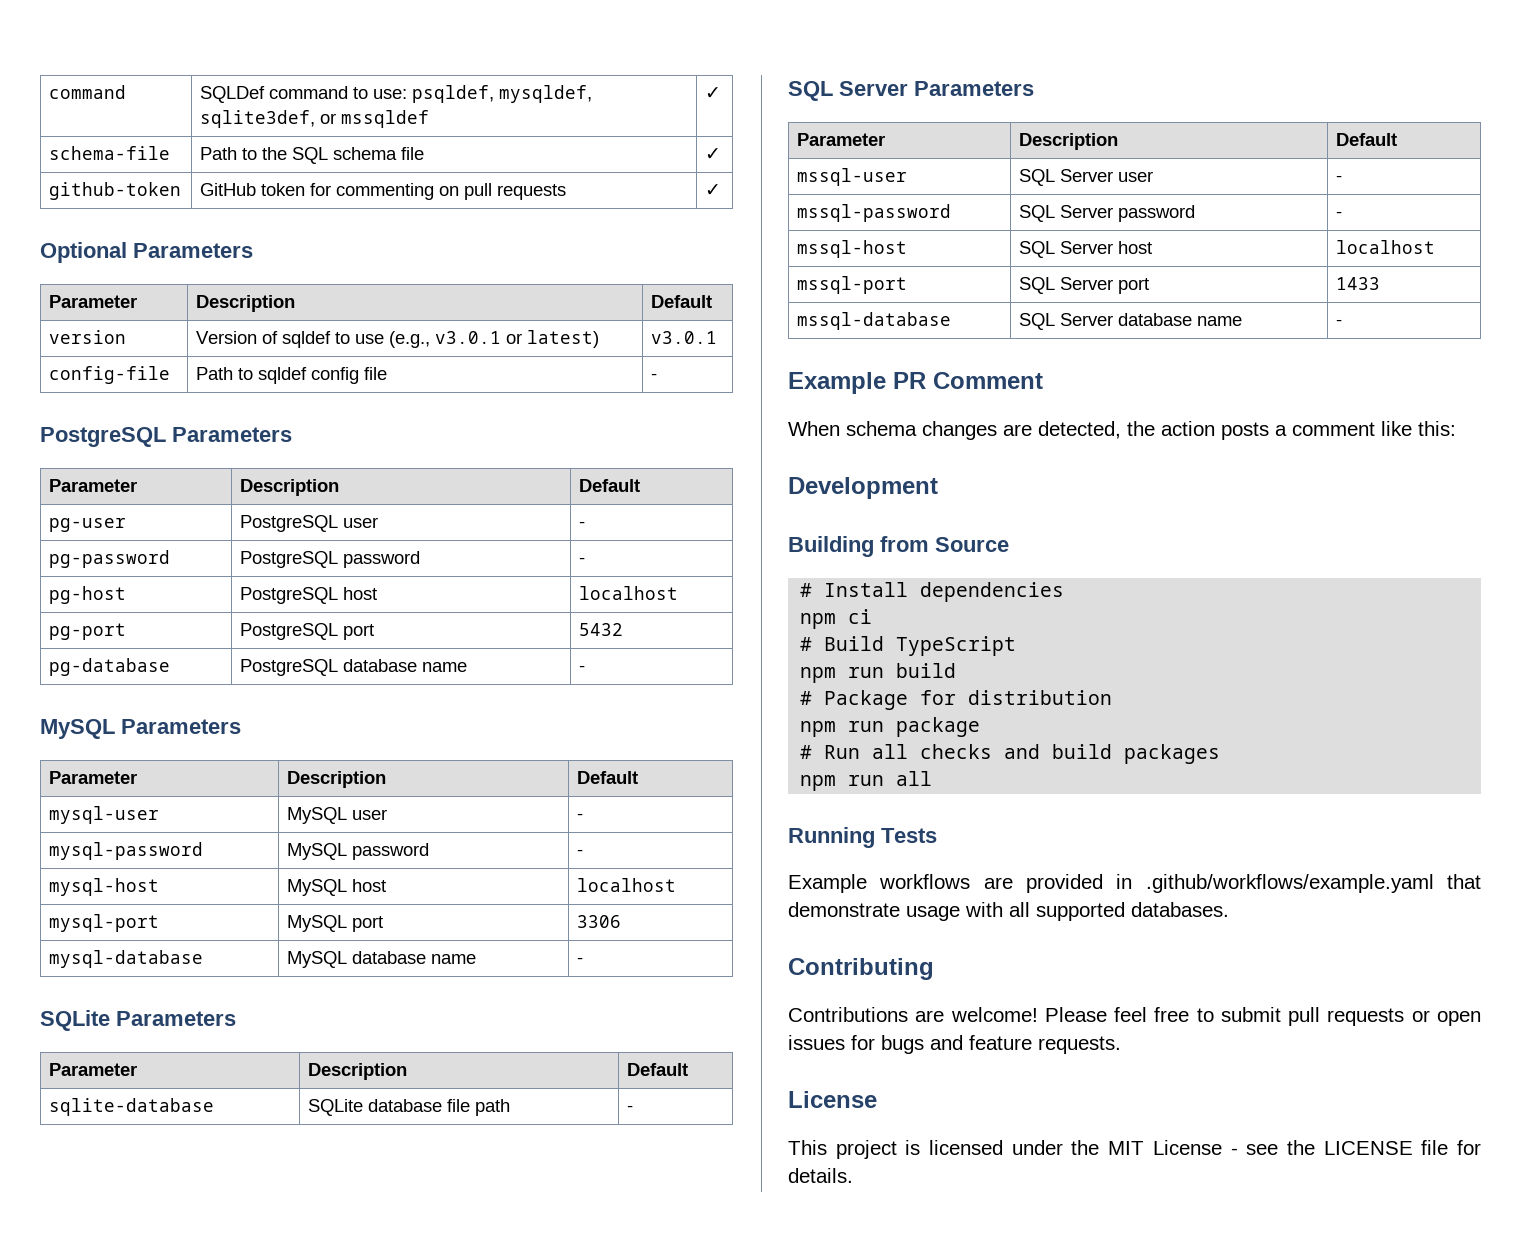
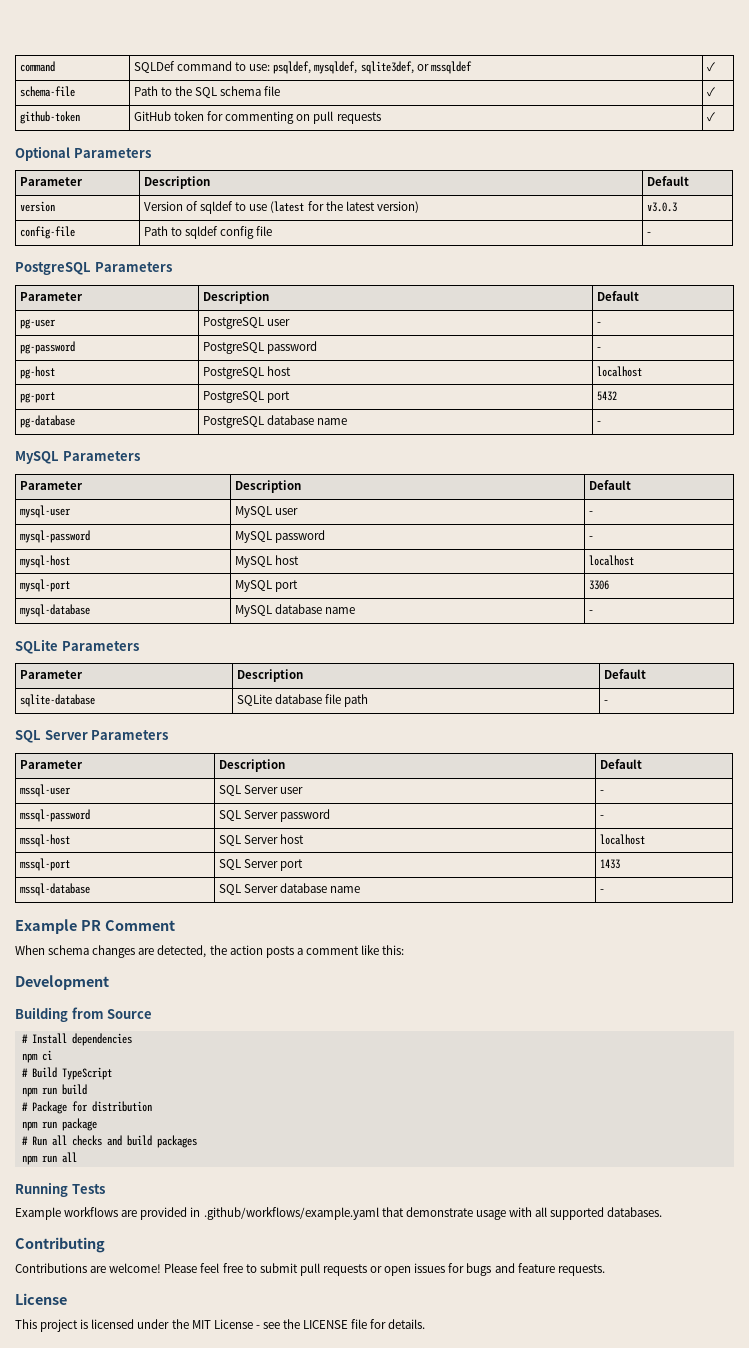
- version | Version of sqldef to use (e.g., v3.0.1 or latest) | v3.0.1
+ version | Version of sqldef to use (latest for the latest version) | v3.0.3

